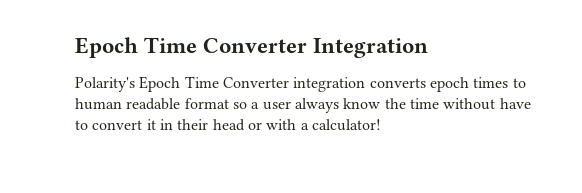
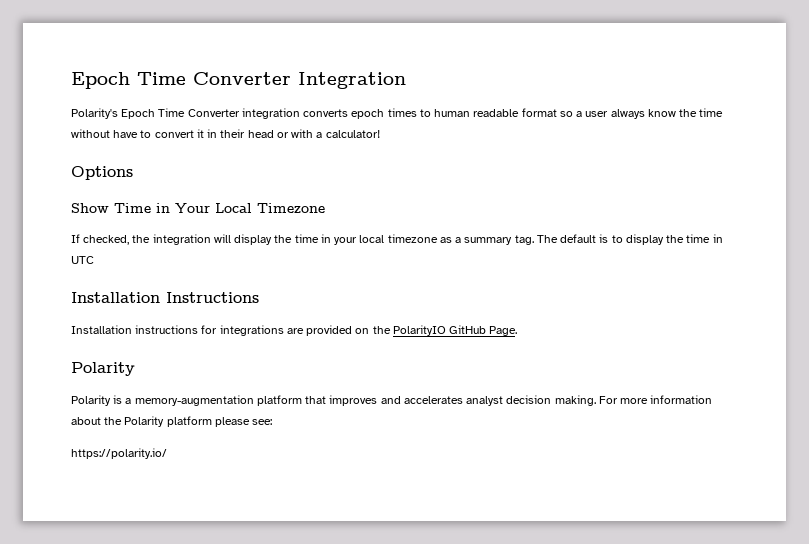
+ Options
+ Show Time in Your Local Timezone
+ If checked, the integration will display the time in your local timezone as a summary tag. The default is to display the time in UTC
+ Installation Instructions
+ Installation instructions for integrations are provided on the PolarityIO GitHub Page.
+ Polarity
+ Polarity is a memory-augmentation platform that improves and accelerates analyst decision making. For more information about the Polarity platform please see:
+ https://polarity.io/

